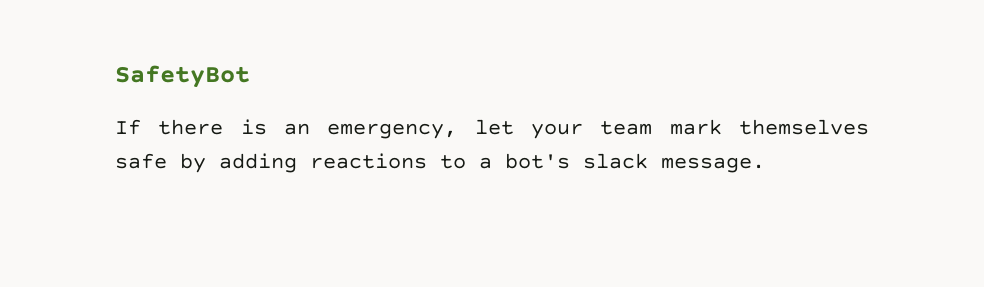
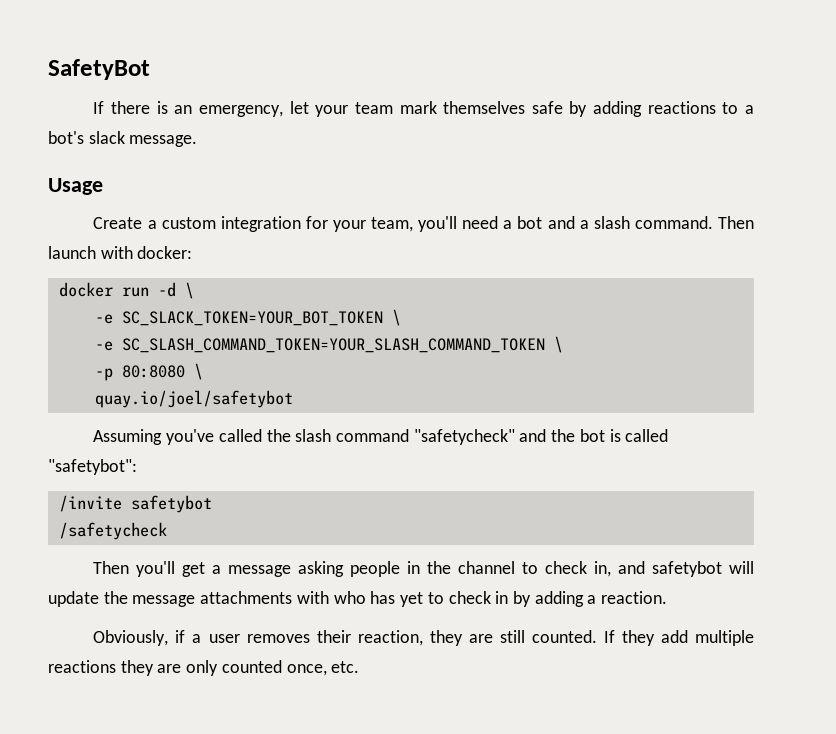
+ Usage
+ Create a custom integration for your team, you'll need a bot and a slash command. Then launch with docker:
+ docker run -d \
+ -e SC_SLACK_TOKEN=YOUR_BOT_TOKEN \
+ -e SC_SLASH_COMMAND_TOKEN=YOUR_SLASH_COMMAND_TOKEN \
+ -p 80:8080 \
+ quay.io/joel/safetybot
+ Assuming you've called the slash command "safetycheck" and the bot is called "safetybot":
+ /invite safetybot
+ /safetycheck
+ Then you'll get a message asking people in the channel to check in, and safetybot will update the message attachments with who has yet to check in by adding a reaction.
+ Obviously, if a user removes their reaction, they are still counted. If they add multiple reactions they are only counted once, etc.

